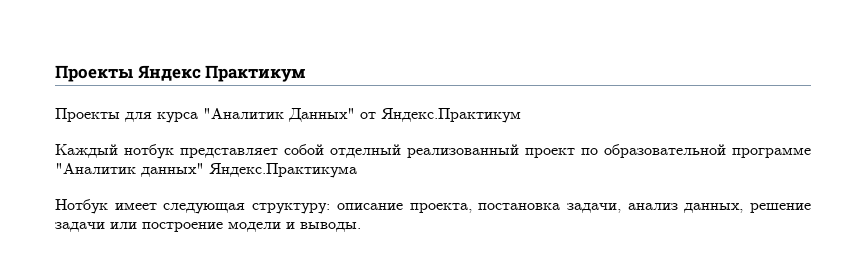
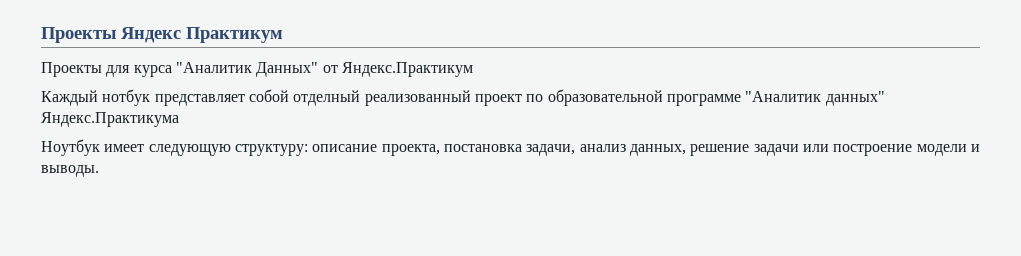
- Нотбук имеет следующая структуру: описание проекта, постановка задачи, анализ данных, решение задачи или построение модели и выводы.
+ Ноyтбук имеет следующую структуру: описание проекта, постановка задачи, анализ данных, решение задачи или построение модели и выводы.

